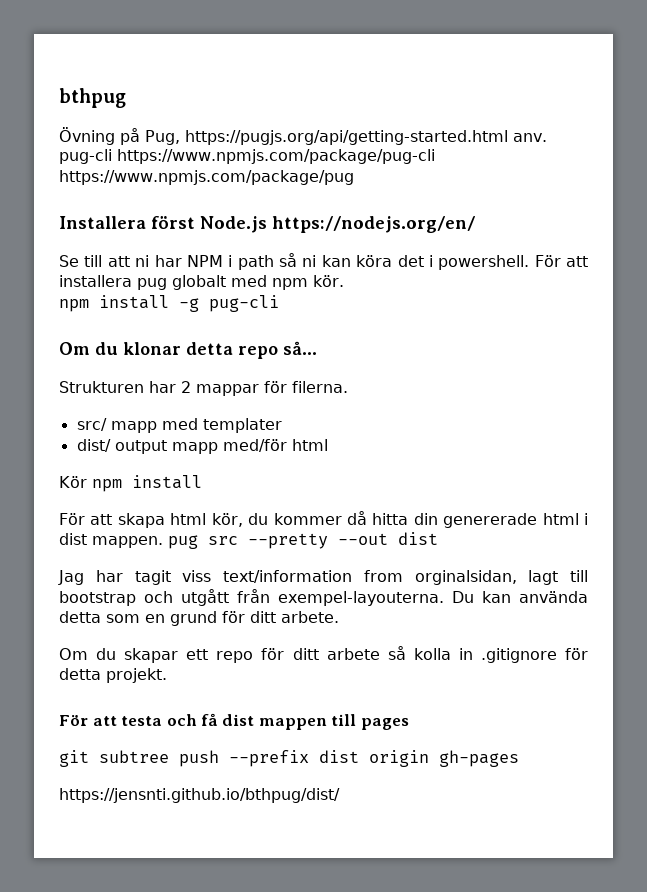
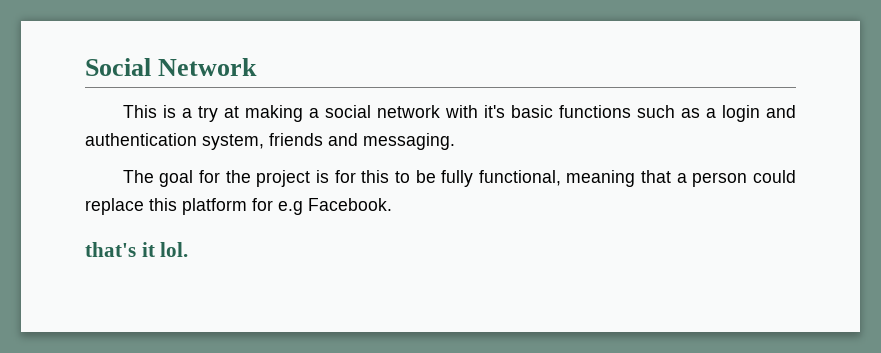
- bthpug
- Övning på Pug, https://pugjs.org/api/getting-started.html anv. pug-cli https://www.npmjs.com/package/pug-cli https://www.npmjs.com/package/pug
- Installera först Node.js https://nodejs.org/en/
- Se till att ni har NPM i path så ni kan köra det i powershell. För att installera pug globalt med npm kör.
- npm install -g pug-cli
- Om du klonar detta repo så...
- Strukturen har 2 mappar för filerna.
- src/ mapp med templater
- dist/ output mapp med/för html
- Kör npm install
- För att skapa html kör, du kommer då hitta din genererade html i dist mappen. pug src --pretty --out dist
- Jag har tagit viss text/information from orginalsidan, lagt till bootstrap och utgått från exempel-layouterna. Du kan använda detta som en grund för ditt arbete.
- Om du skapar ett repo för ditt arbete så kolla in .gitignore för detta projekt.
- För att testa och få dist mappen till pages
- git subtree push --prefix dist origin gh-pages
- https://jensnti.github.io/bthpug/dist/
+ Social Network
+ This is a try at making a social network with it's basic functions such as a login and authentication system, friends and messaging.
+ The goal for the project is for this to be fully functional, meaning that a person could replace this platform for e.g Facebook.
+ that's it lol.

